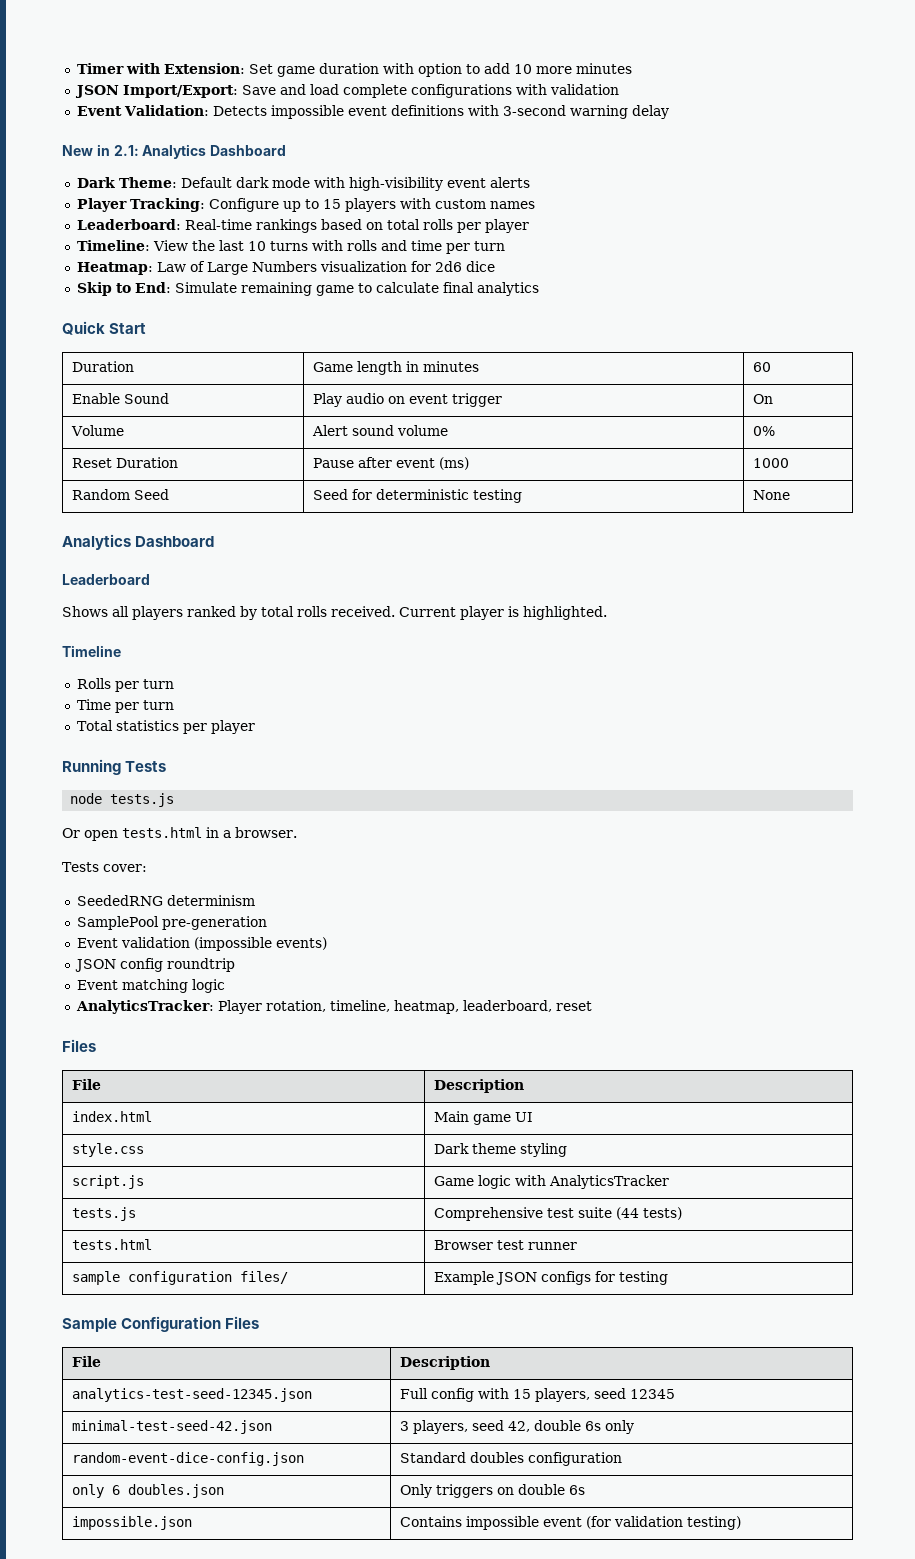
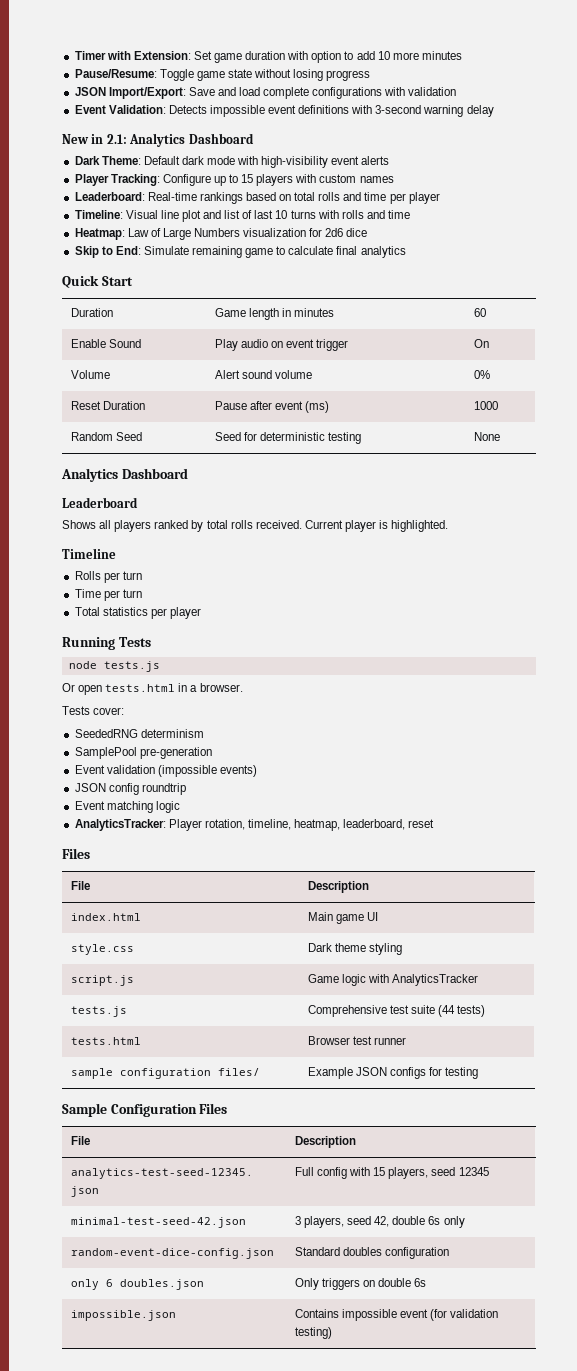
+ Pause/Resume: Toggle game state without losing progress
- Leaderboard: Real-time rankings based on total rolls per player
+ Leaderboard: Real-time rankings based on total rolls and time per player
- Timeline: View the last 10 turns with rolls and time per turn
+ Timeline: Visual line plot and list of last 10 turns with rolls and time

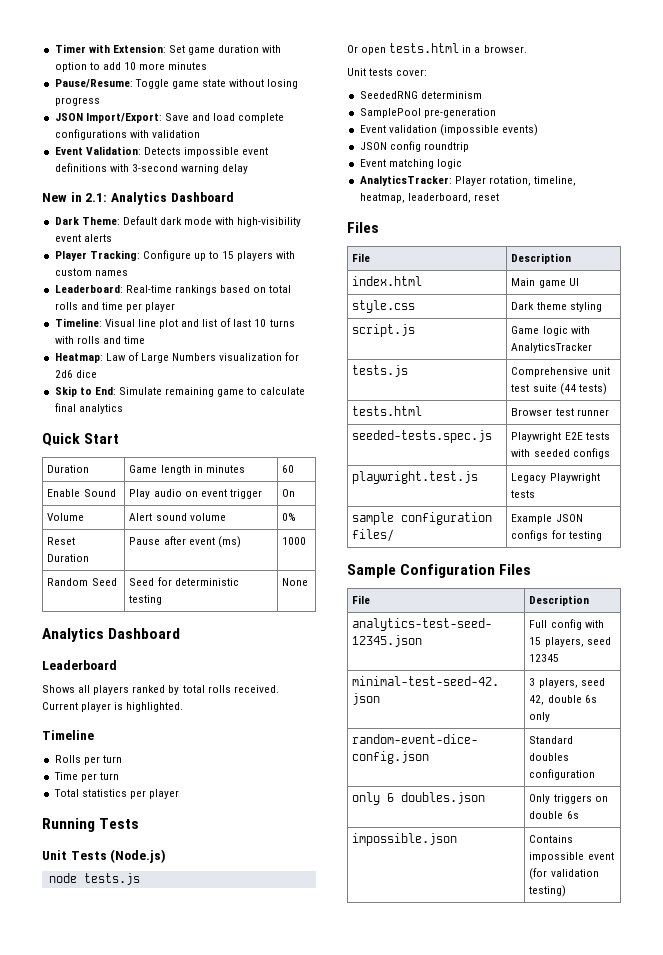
+ Unit Tests (Node.js)
- Tests cover:
+ Unit tests cover:
- tests.js | Comprehensive test suite (44 tests)
+ tests.js | Comprehensive unit test suite (44 tests)
+ seeded-tests.spec.js | Playwright E2E tests with seeded configs
+ playwright.test.js | Legacy Playwright tests

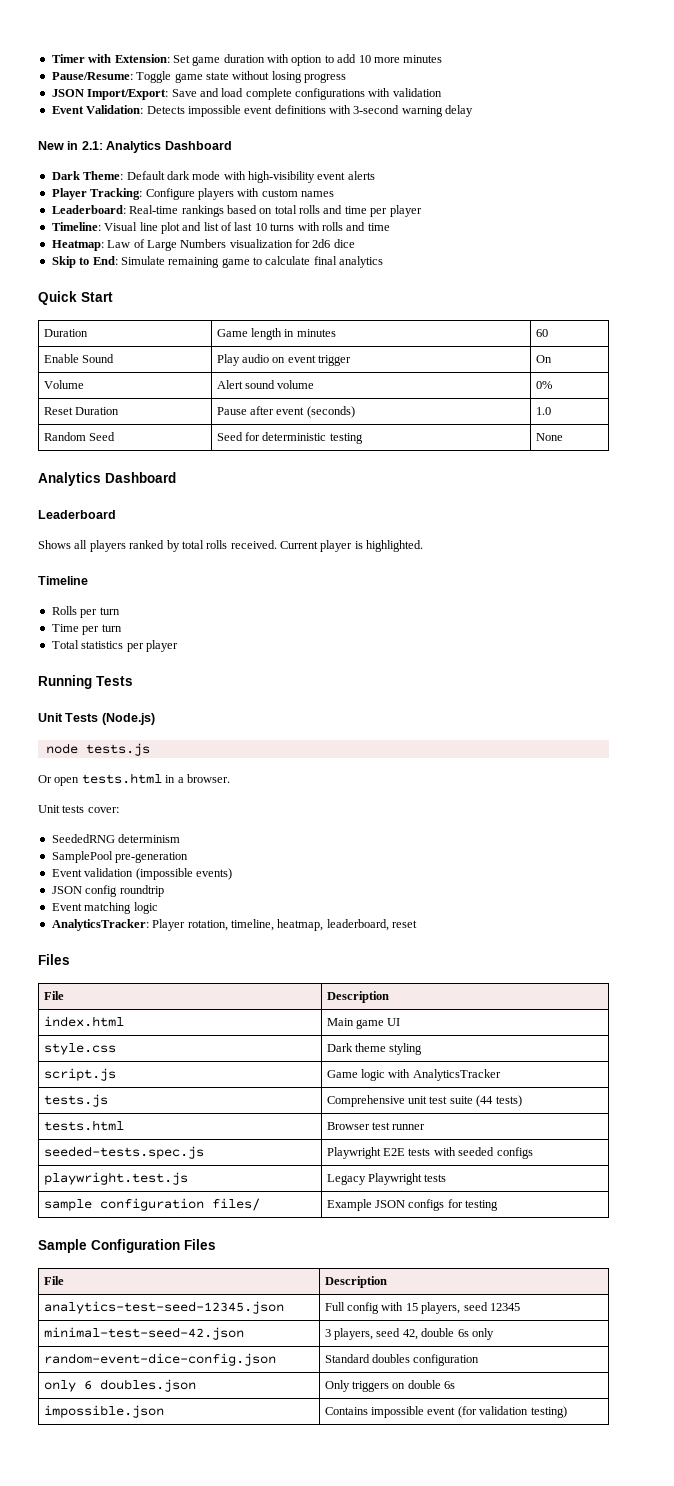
- Player Tracking: Configure up to 15 players with custom names
+ Player Tracking: Configure players with custom names
- Reset Duration | Pause after event (ms) | 1000
+ Reset Duration | Pause after event (seconds) | 1.0

